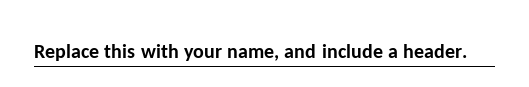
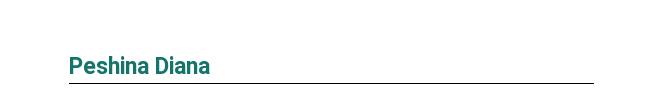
- Replace this with your name, and include a header.
+ Peshina Diana

